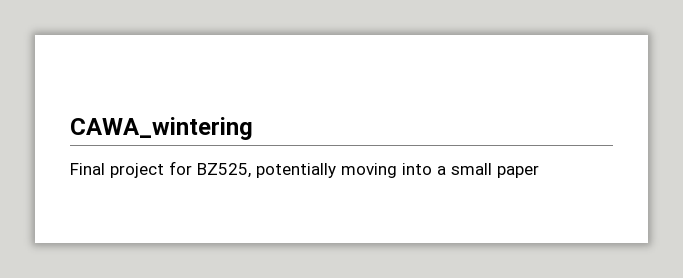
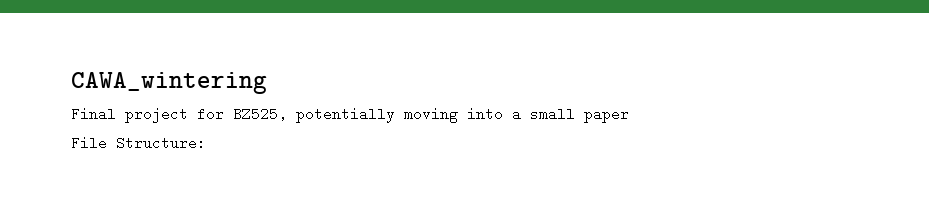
+ File Structure:

